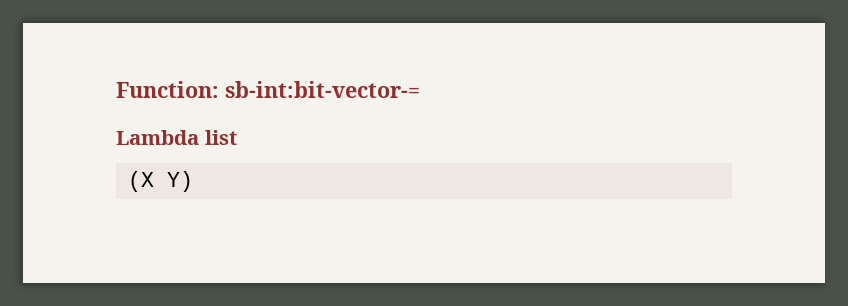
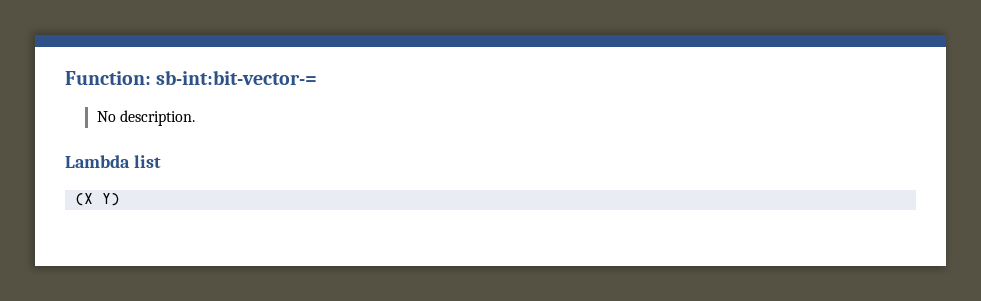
+ No description.

